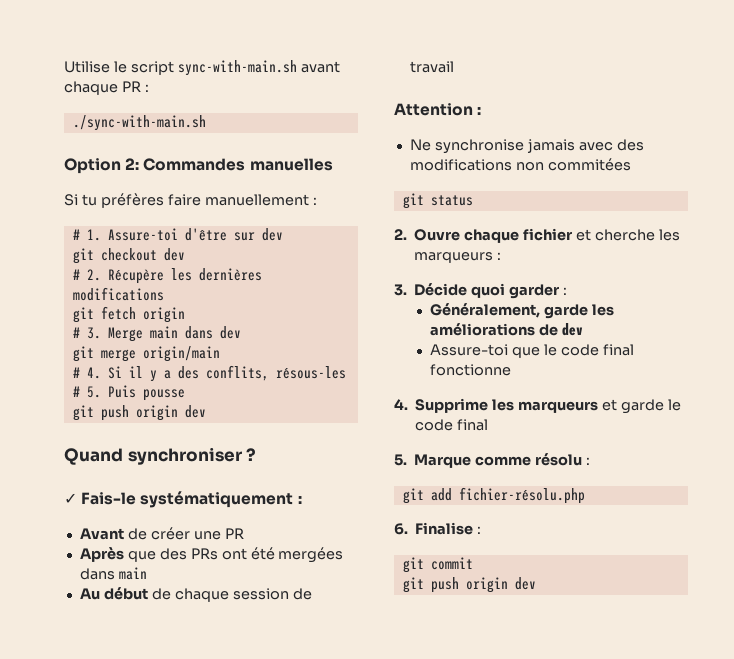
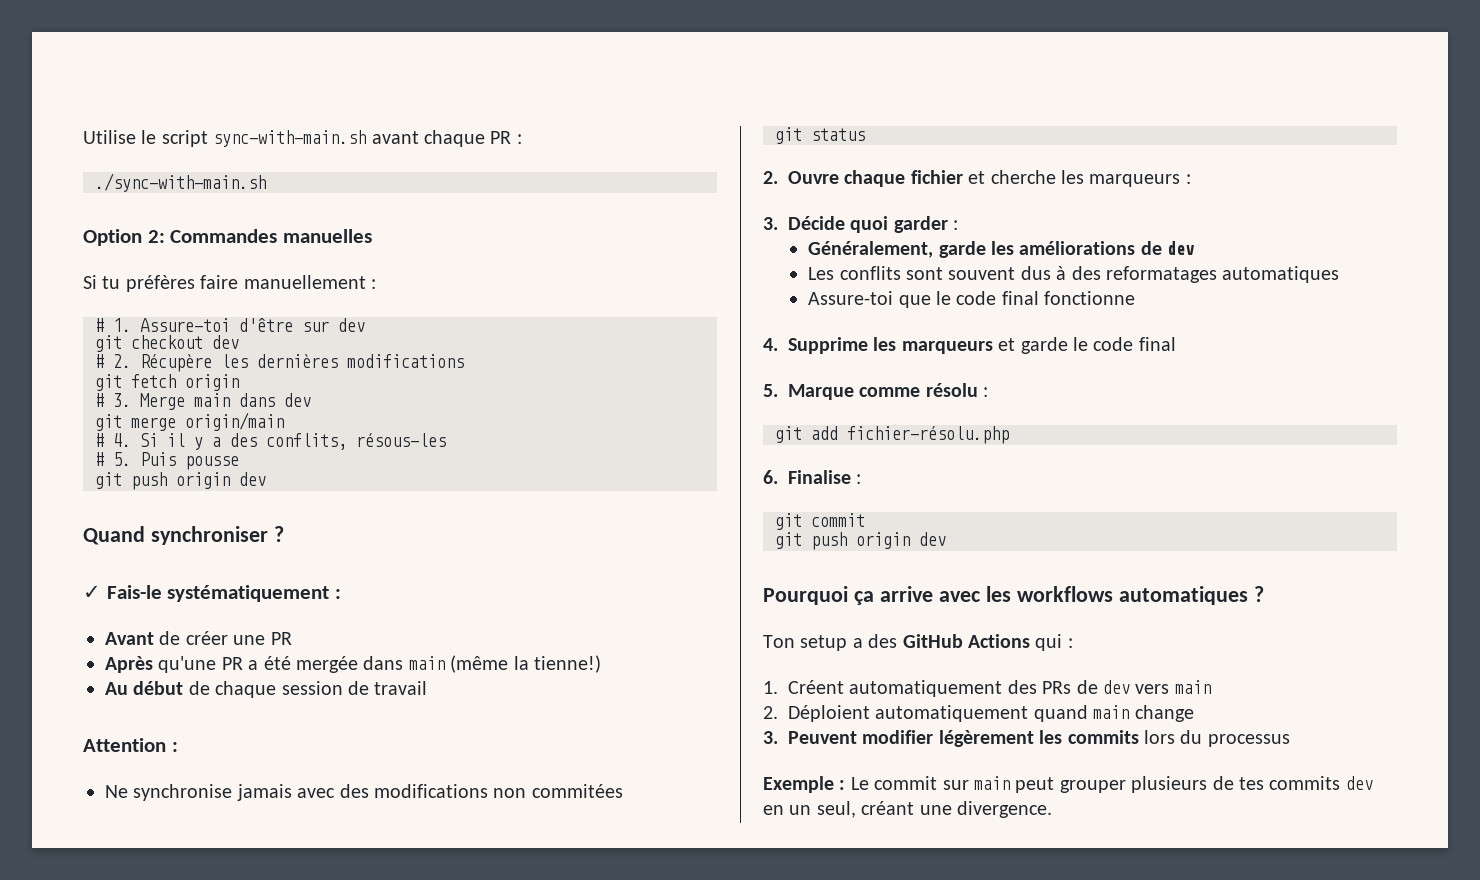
- Après que des PRs ont été mergées dans main
+ Après qu'une PR a été mergée dans main (même la tienne!)
+ Les conflits sont souvent dus à des reformatages automatiques
+ Pourquoi ça arrive avec les workflows automatiques ?
+ Ton setup a des GitHub Actions qui :
+ 1. Créent automatiquement des PRs de dev vers main
+ 2. Déploient automatiquement quand main change
+ 3. Peuvent modifier légèrement les commits lors du processus
+ Exemple : Le commit sur main peut grouper plusieurs de tes commits dev en un seul, créant une divergence.

